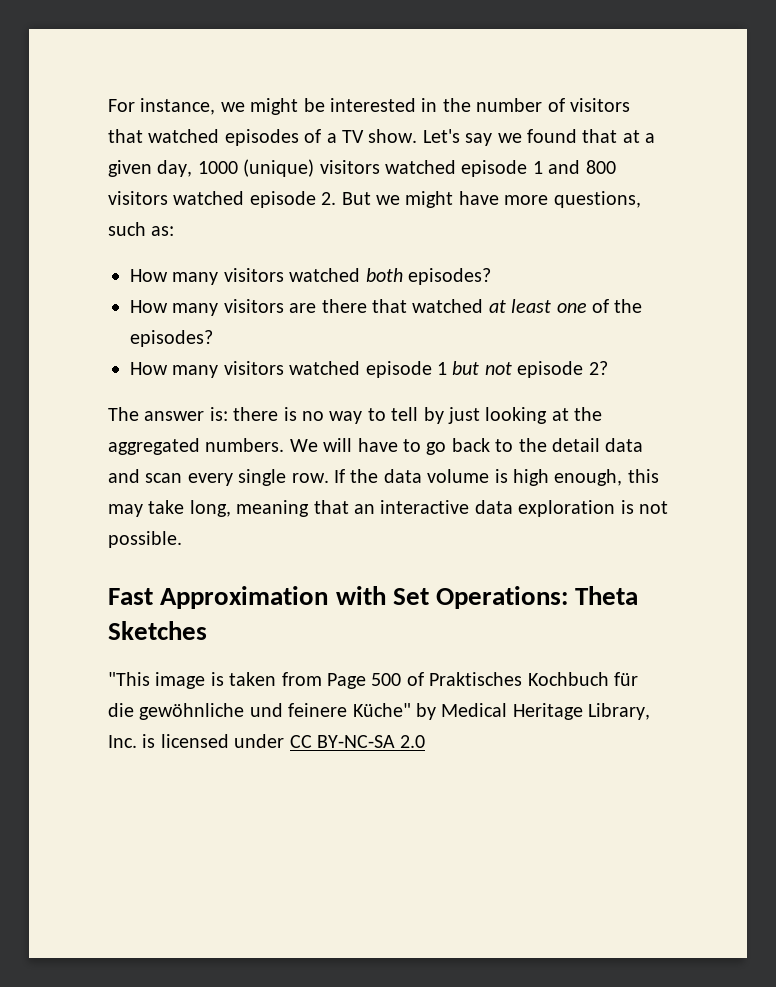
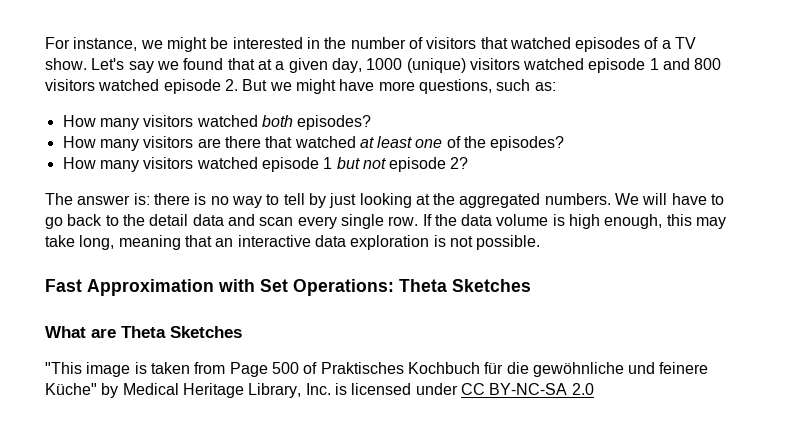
+ What are Theta Sketches

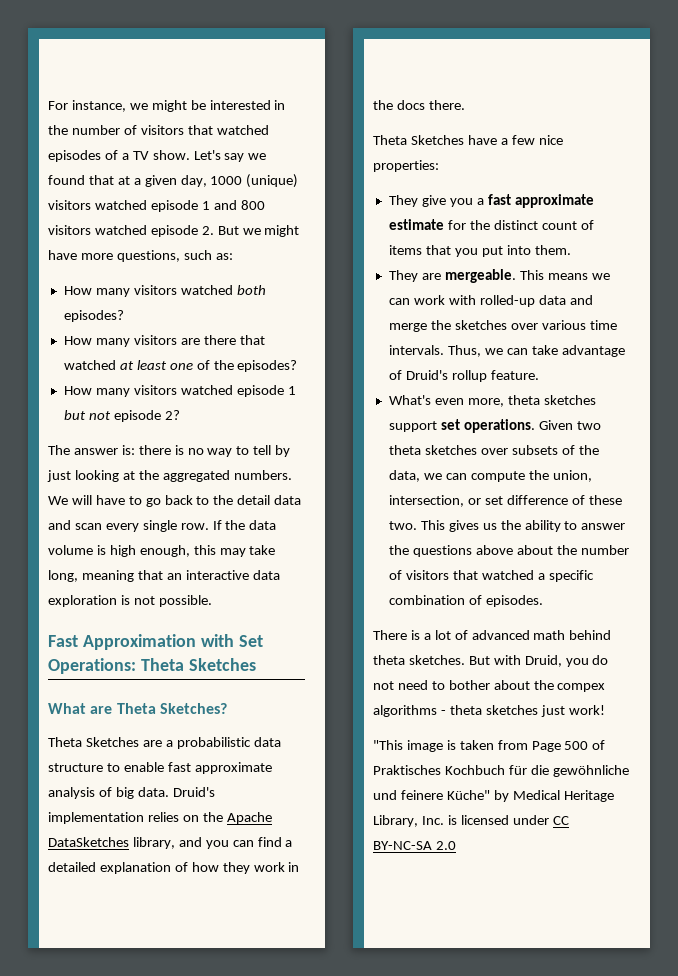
- What are Theta Sketches
+ What are Theta Sketches?
+ Theta Sketches are a probabilistic data structure to enable fast approximate analysis of big data. Druid's implementation relies on the Apache DataSketches library, and you can find a detailed explanation of how they work in the docs there.
+ Theta Sketches have a few nice properties:
+ They give you a fast approximate estimate for the distinct count of items that you put into them.
+ They are mergeable. This means we can work with rolled-up data and merge the sketches over various time intervals. Thus, we can take advantage of Druid's rollup feature.
+ What's even more, theta sketches support set operations. Given two theta sketches over subsets of the data, we can compute the union, intersection, or set difference of these two. This gives us the ability to answer the questions above about the number of visitors that watched a specific combination of episodes.
+ There is a lot of advanced math behind theta sketches. But with Druid, you do not need to bother about the compex algorithms - theta sketches just work!

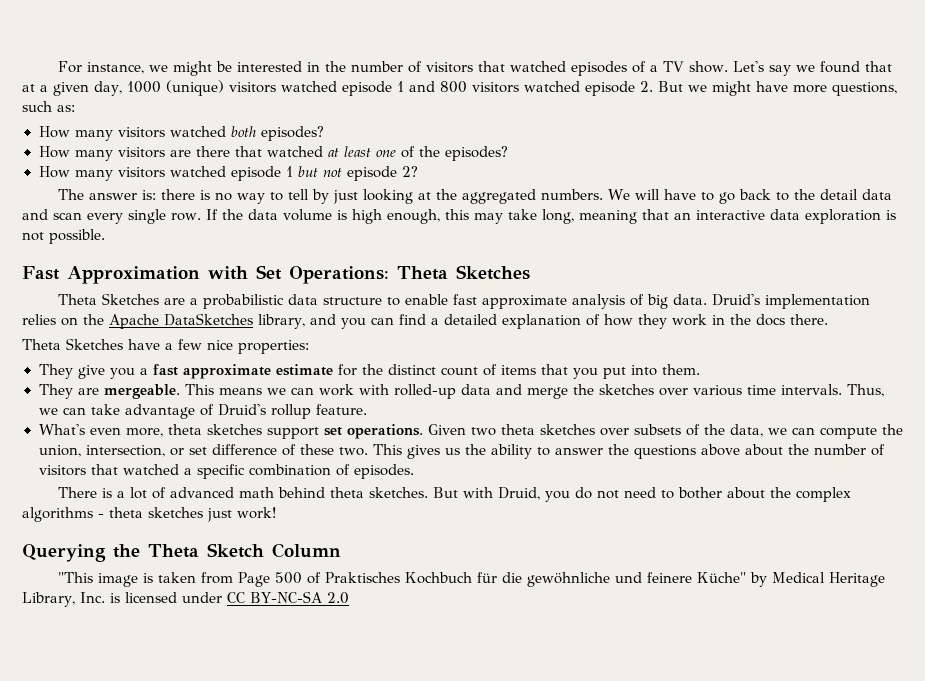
- What are Theta Sketches?
- But with Druid, you do not need to bother about the compex algorithms - theta sketches just work!
+ But with Druid, you do not need to bother about the complex algorithms - theta sketches just work!
+ Querying the Theta Sketch Column

